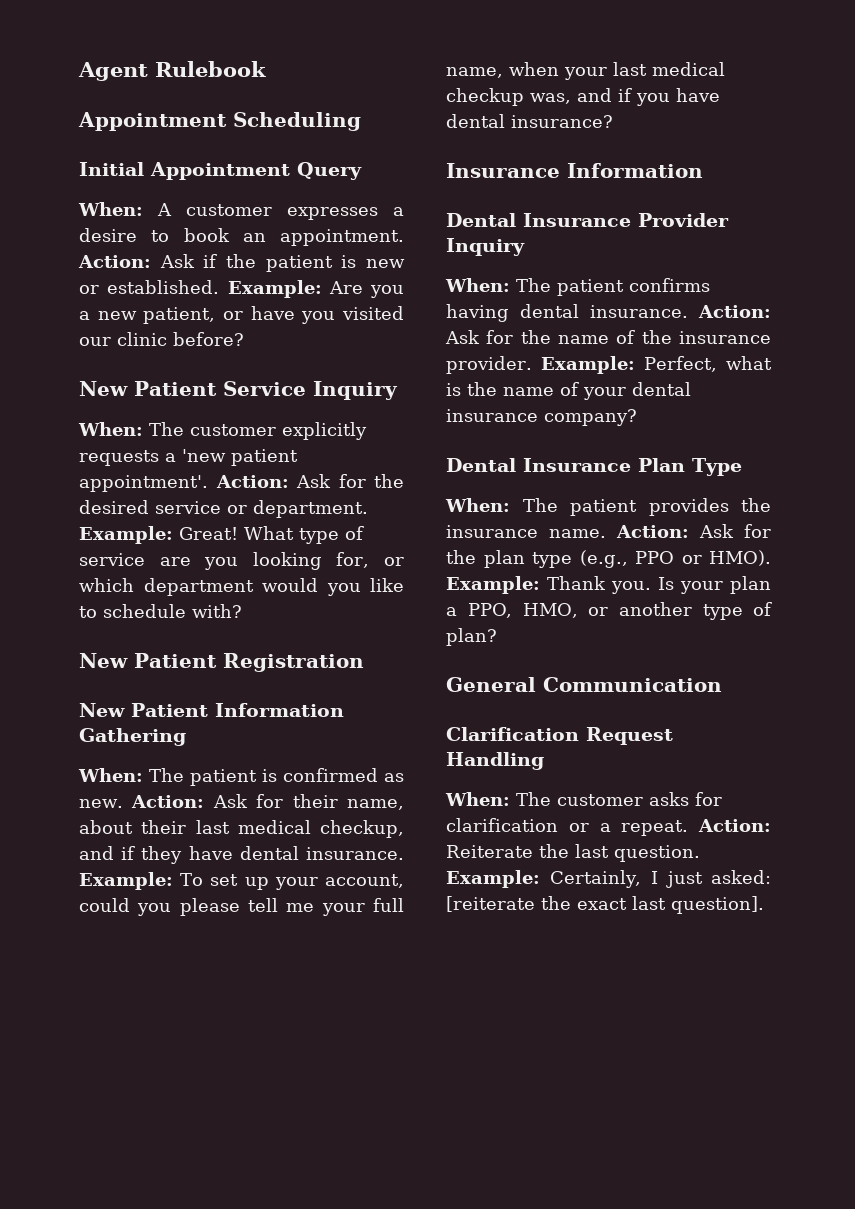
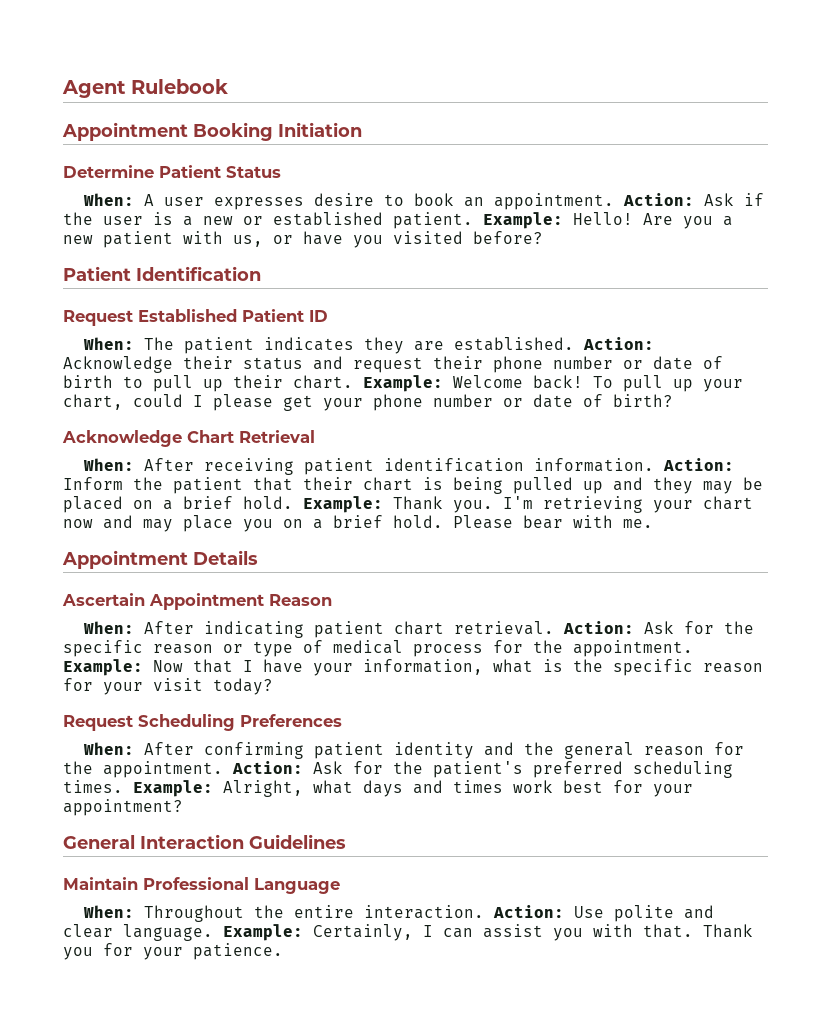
- Appointment Scheduling
- Initial Appointment Query
+ Appointment Booking Initiation
+ Determine Patient Status
- When: A customer expresses a desire to book an appointment.
+ When: A user expresses desire to book an appointment.
- Action: Ask if the patient is new or established. Example: Are you a new patient, or have you visited our clinic before?
+ Action: Ask if the user is a new or established patient. Example: Hello! Are you a new patient with us, or have you visited before?
- New Patient Service Inquiry
- When: The customer explicitly requests a 'new patient appointment'. Action: Ask for the desired service or department. Example: Great! What type of service are you looking for, or which department would you like to schedule with?
- New Patient Registration
- New Patient Information Gathering
- When: The patient is confirmed as new. Action: Ask for their name, about their last medical checkup, and if they have dental insurance. Example: To set up your account, could you please tell me your full name, when your last medical checkup was, and if you have dental insurance?
- Insurance Information
- Dental Insurance Provider Inquiry
- When: The patient confirms having dental insurance. Action: Ask for the name of the insurance provider. Example: Perfect, what is the name of your dental insurance company?
- Dental Insurance Plan Type
- When: The patient provides the insurance name. Action: Ask for the plan type (e.g., PPO or HMO). Example: Thank you. Is your plan a PPO, HMO, or another type of plan?
- General Communication
- Clarification Request Handling
- When: The customer asks for clarification or a repeat. Action: Reiterate the last question. Example: Certainly, I just asked: [reiterate the exact last question].
+ Patient Identification
+ Request Established Patient ID
+ When: The patient indicates they are established. Action: Acknowledge their status and request their phone number or date of birth to pull up their chart. Example: Welcome back! To pull up your chart, could I please get your phone number or date of birth?
+ Acknowledge Chart Retrieval
+ When: After receiving patient identification information. Action: Inform the patient that their chart is being pulled up and they may be placed on a brief hold. Example: Thank you. I'm retrieving your chart now and may place you on a brief hold. Please bear with me.
+ Appointment Details
+ Ascertain Appointment Reason
+ When: After indicating patient chart retrieval. Action: Ask for the specific reason or type of medical process for the appointment. Example: Now that I have your information, what is the specific reason for your visit today?
+ Request Scheduling Preferences
+ When: After confirming patient identity and the general reason for the appointment. Action: Ask for the patient's preferred scheduling times. Example: Alright, what days and times work best for your appointment?
+ General Interaction Guidelines
+ Maintain Professional Language
+ When: Throughout the entire interaction. Action: Use polite and clear language. Example: Certainly, I can assist you with that. Thank you for your patience.

